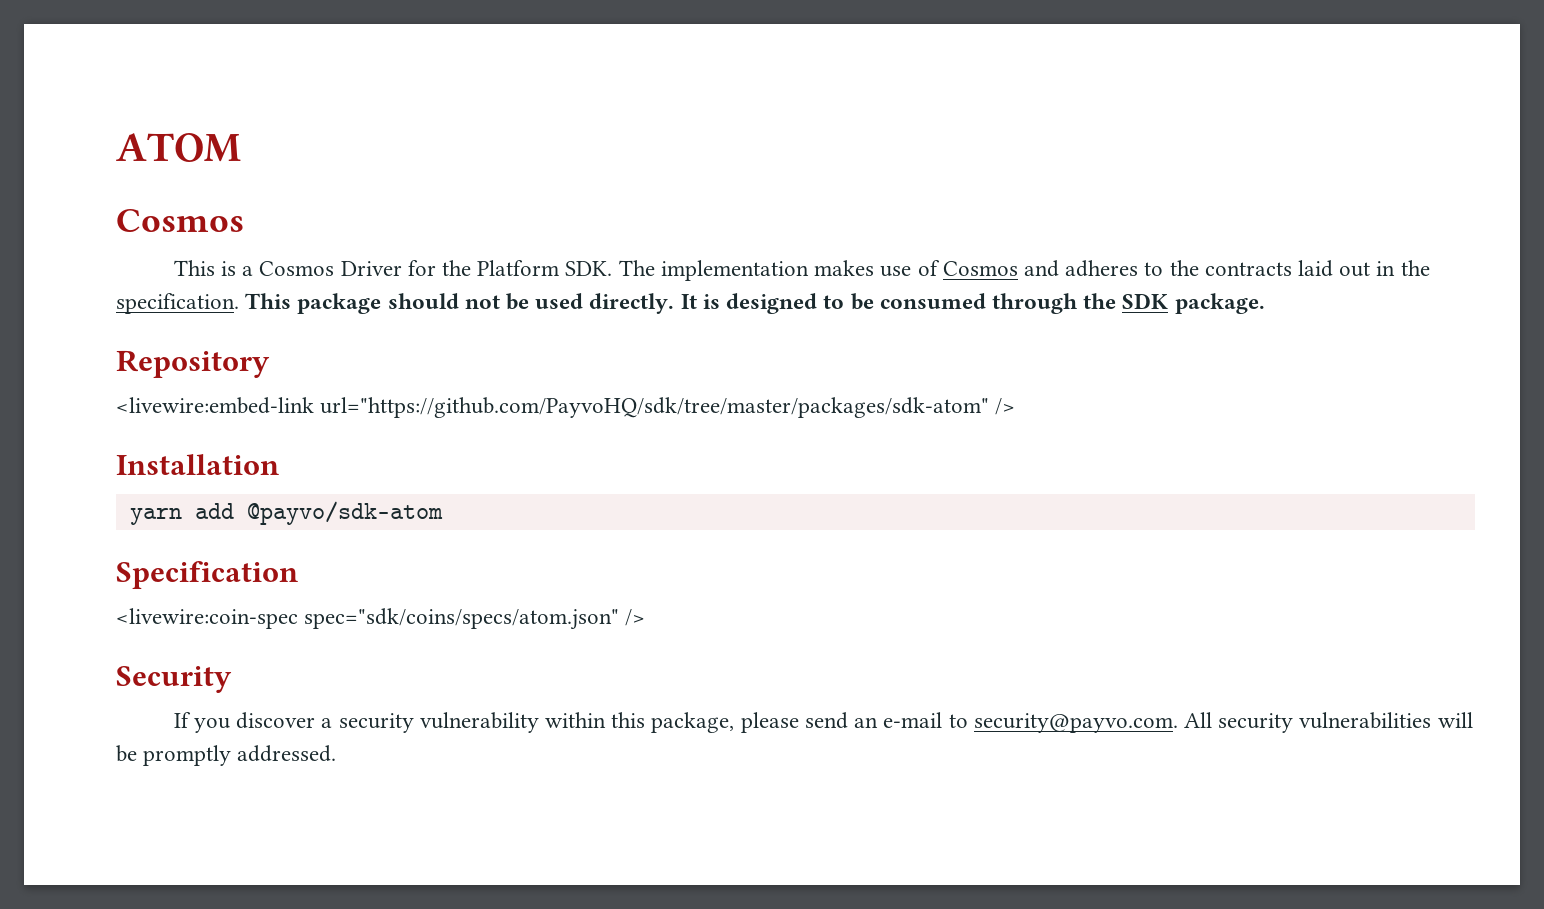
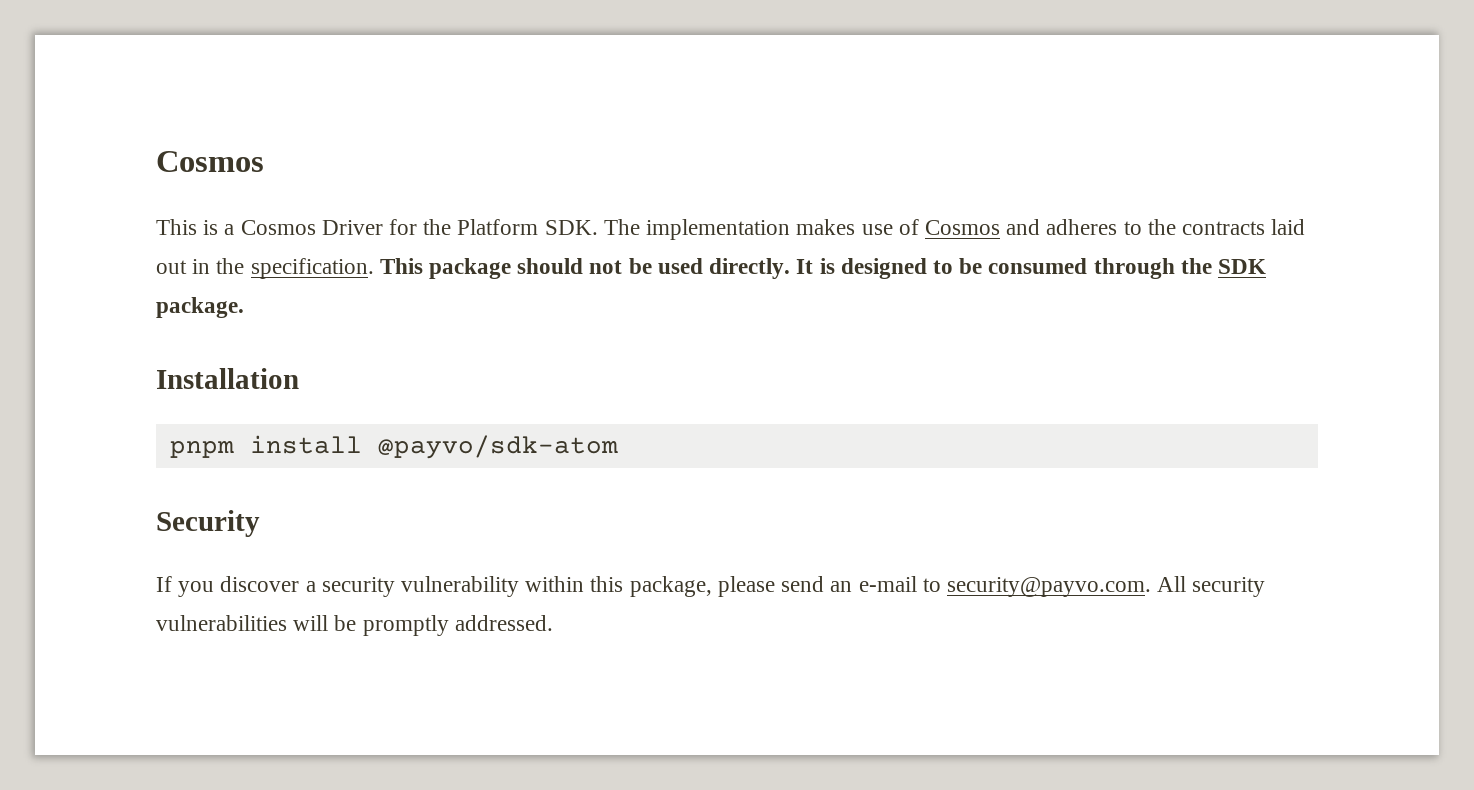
- ATOM
- Repository
- <livewire:embed-link url="https://github.com/PayvoHQ/sdk/tree/master/packages/sdk-atom" />
- yarn add @payvo/sdk-atom
+ pnpm install @payvo/sdk-atom
- Specification
- <livewire:coin-spec spec="sdk/coins/specs/atom.json" />

